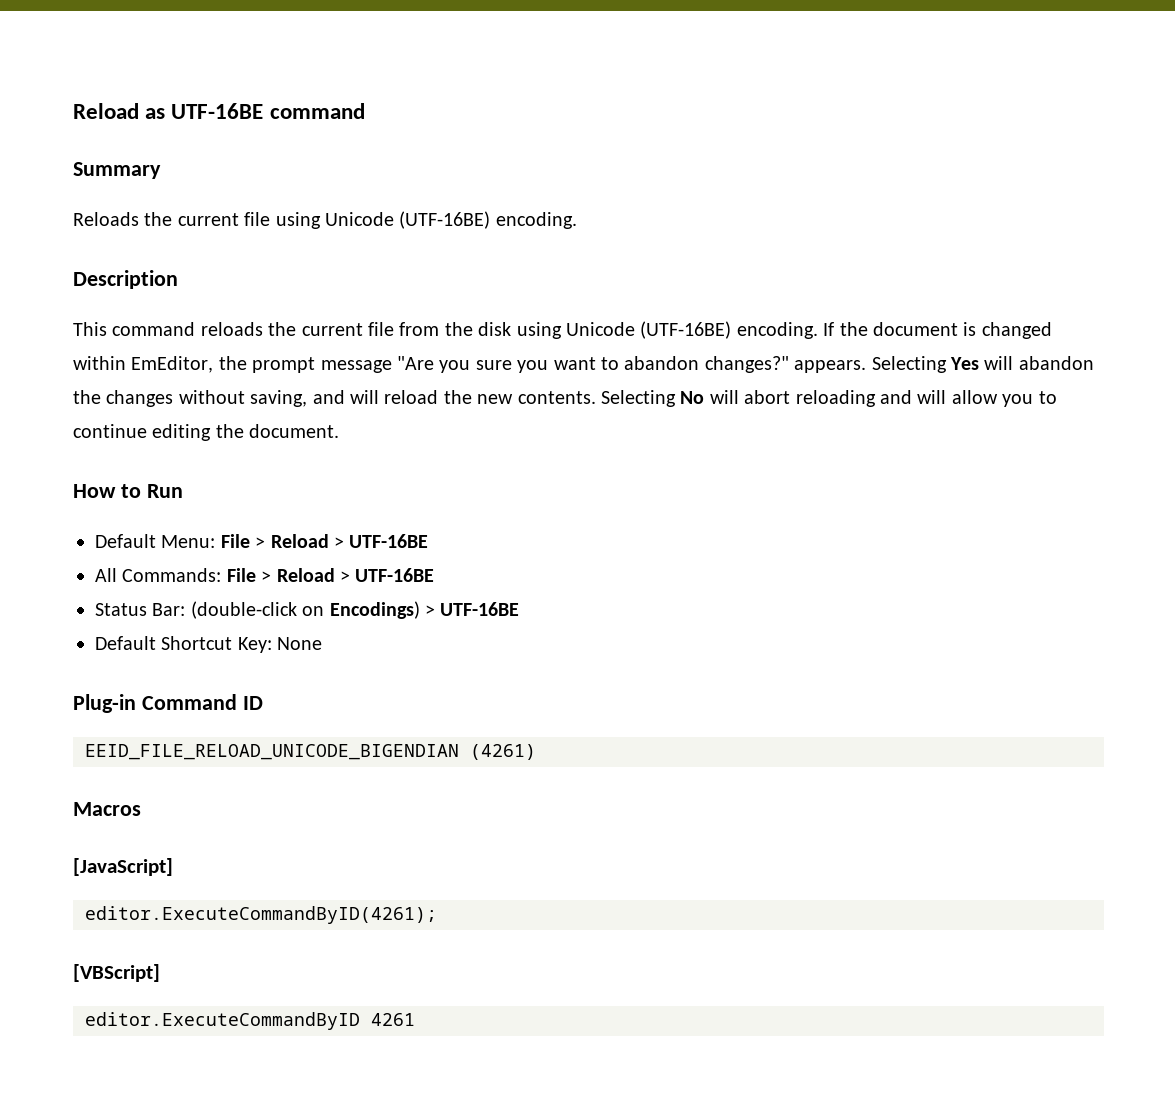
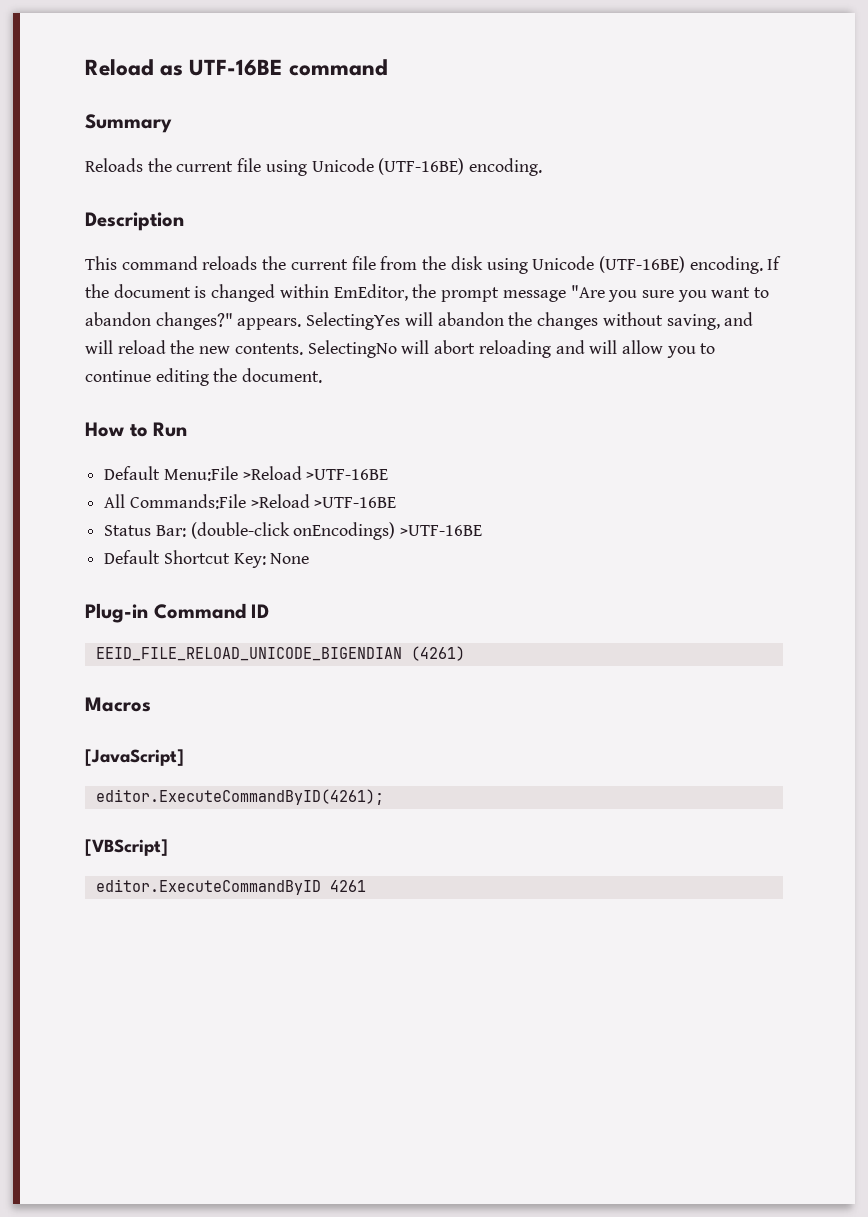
- Selecting Yes will abandon the changes without saving, and will reload the new contents.
+ SelectingYes will abandon the changes without saving, and will reload the new contents.
- Selecting No will abort reloading and will allow you to continue editing the document.
+ SelectingNo will abort reloading and will allow you to continue editing the document.
- Default Menu: File > Reload > UTF-16BE
- All Commands: File > Reload > UTF-16BE
+ Default Menu:File >Reload >UTF-16BE
+ All Commands:File >Reload >UTF-16BE
- Status Bar: (double-click on Encodings) > UTF-16BE
+ Status Bar: (double-click onEncodings) >UTF-16BE

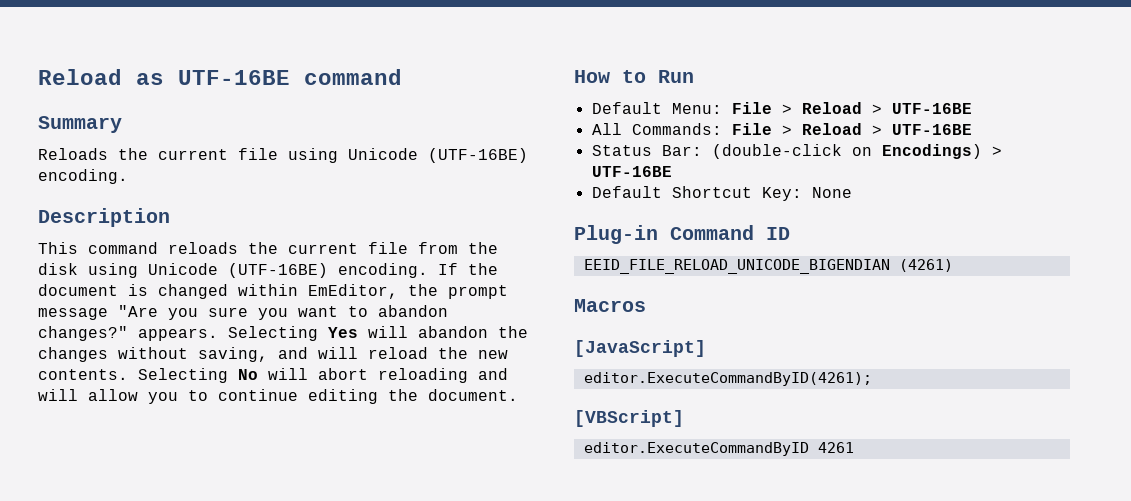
- SelectingYes will abandon the changes without saving, and will reload the new contents.
+ Selecting Yes will abandon the changes without saving, and will reload the new contents.
- SelectingNo will abort reloading and will allow you to continue editing the document.
+ Selecting No will abort reloading and will allow you to continue editing the document.
- Default Menu:File >Reload >UTF-16BE
- All Commands:File >Reload >UTF-16BE
+ Default Menu: File > Reload > UTF-16BE
+ All Commands: File > Reload > UTF-16BE
- Status Bar: (double-click onEncodings) >UTF-16BE
+ Status Bar: (double-click on Encodings) > UTF-16BE

